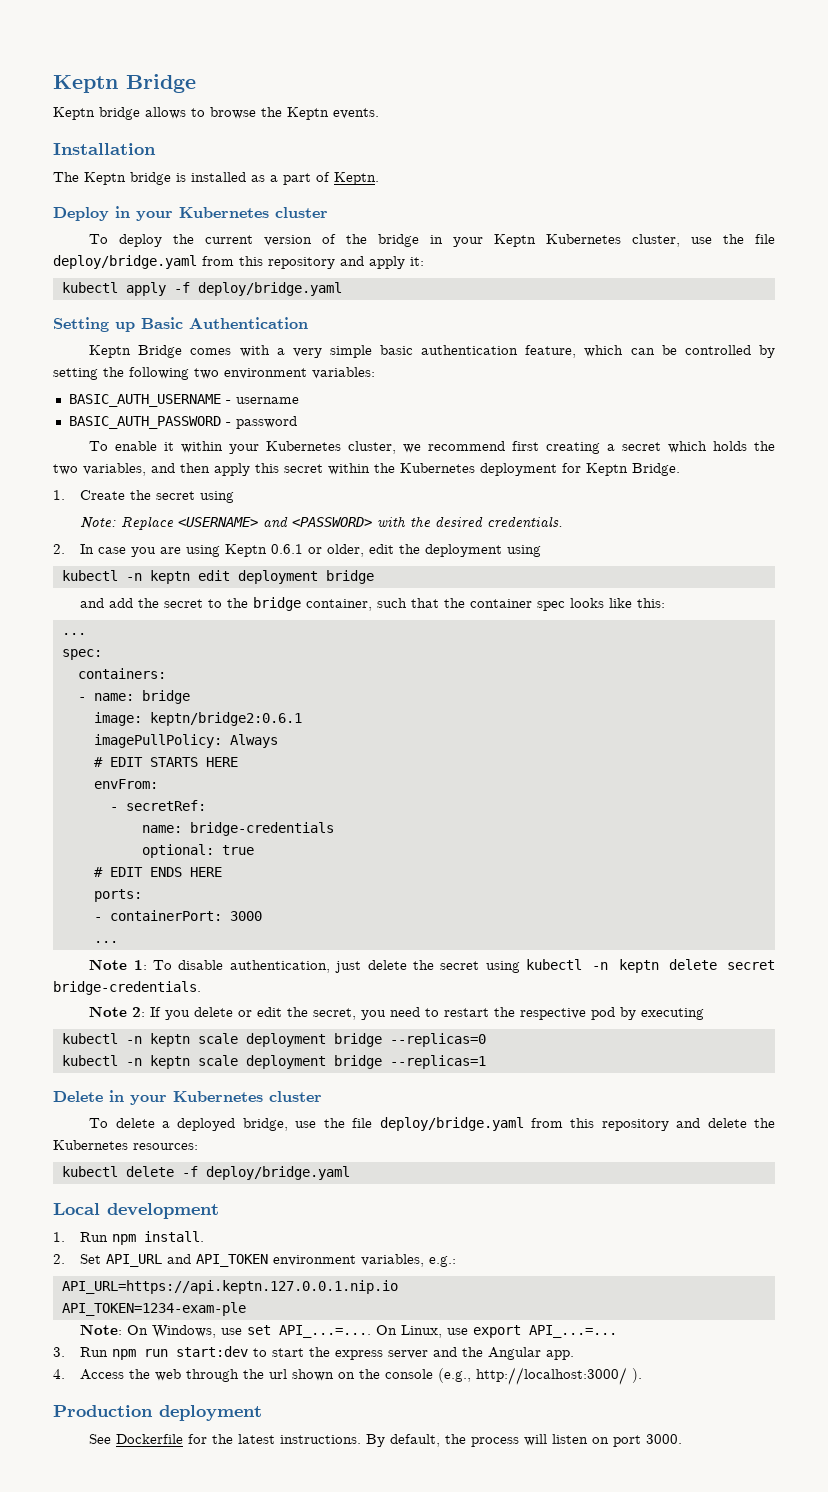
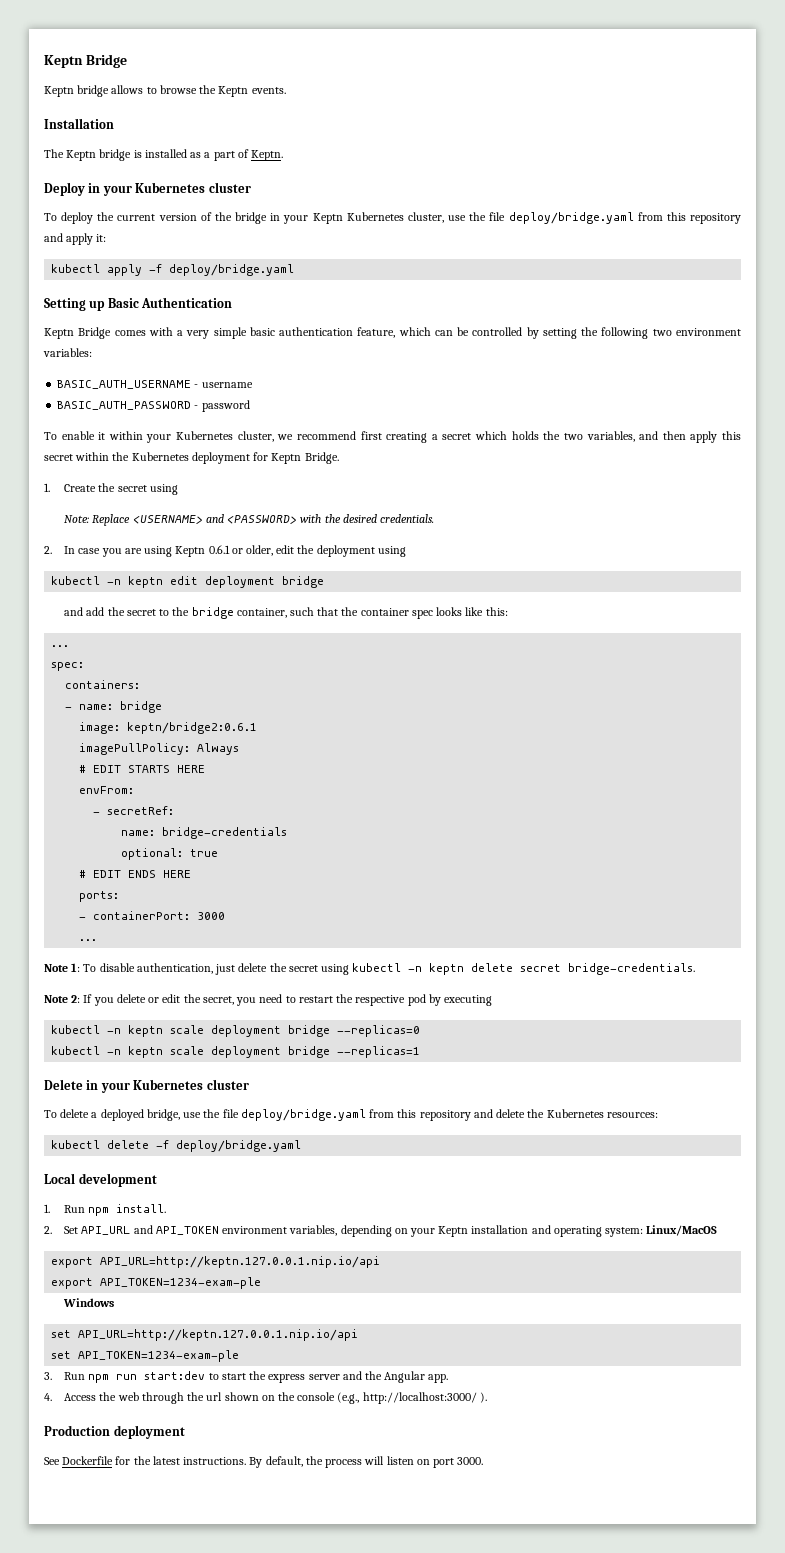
- 2. Set API_URL and API_TOKEN environment variables, e.g.:
- API_URL=https://api.keptn.127.0.0.1.nip.io
- API_TOKEN=1234-exam-ple
- Note: On Windows, use set API_...=.... On Linux, use export API_...=...
+ 2. Set API_URL and API_TOKEN environment variables, depending on your Keptn installation and operating system: Linux/MacOS
+ export API_URL=http://keptn.127.0.0.1.nip.io/api
+ export API_TOKEN=1234-exam-ple
+ Windows
+ set API_URL=http://keptn.127.0.0.1.nip.io/api
+ set API_TOKEN=1234-exam-ple

